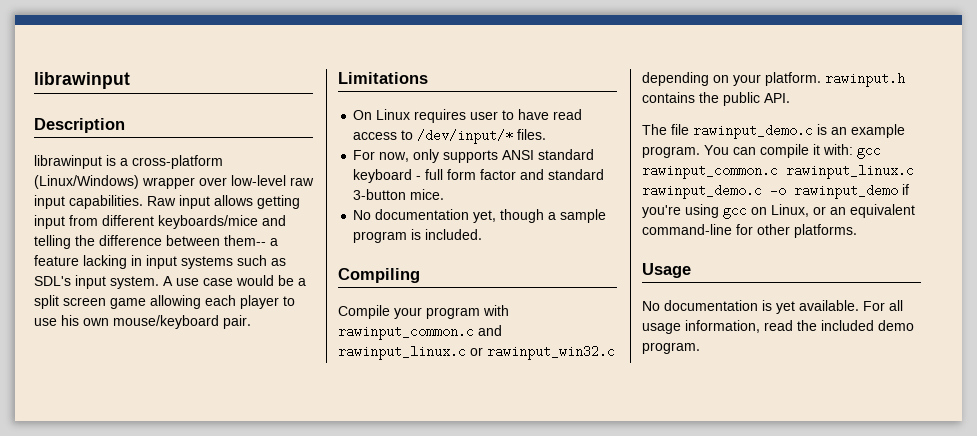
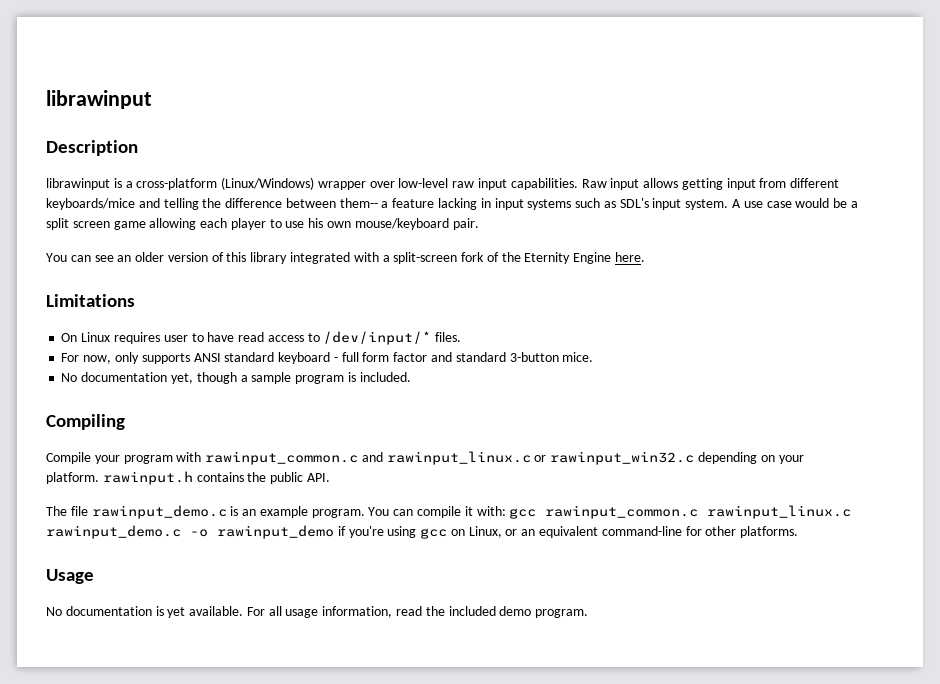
+ You can see an older version of this library integrated with a split-screen fork of the Eternity Engine here.

